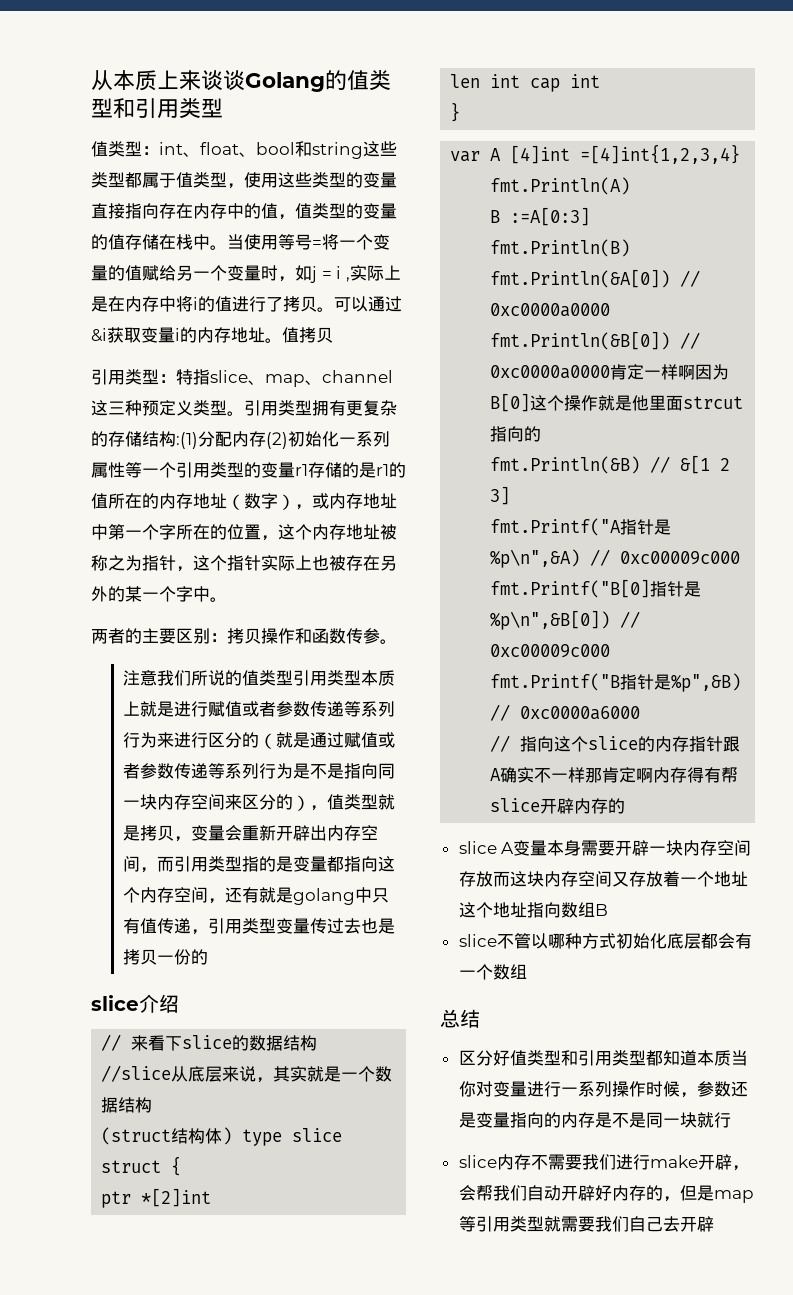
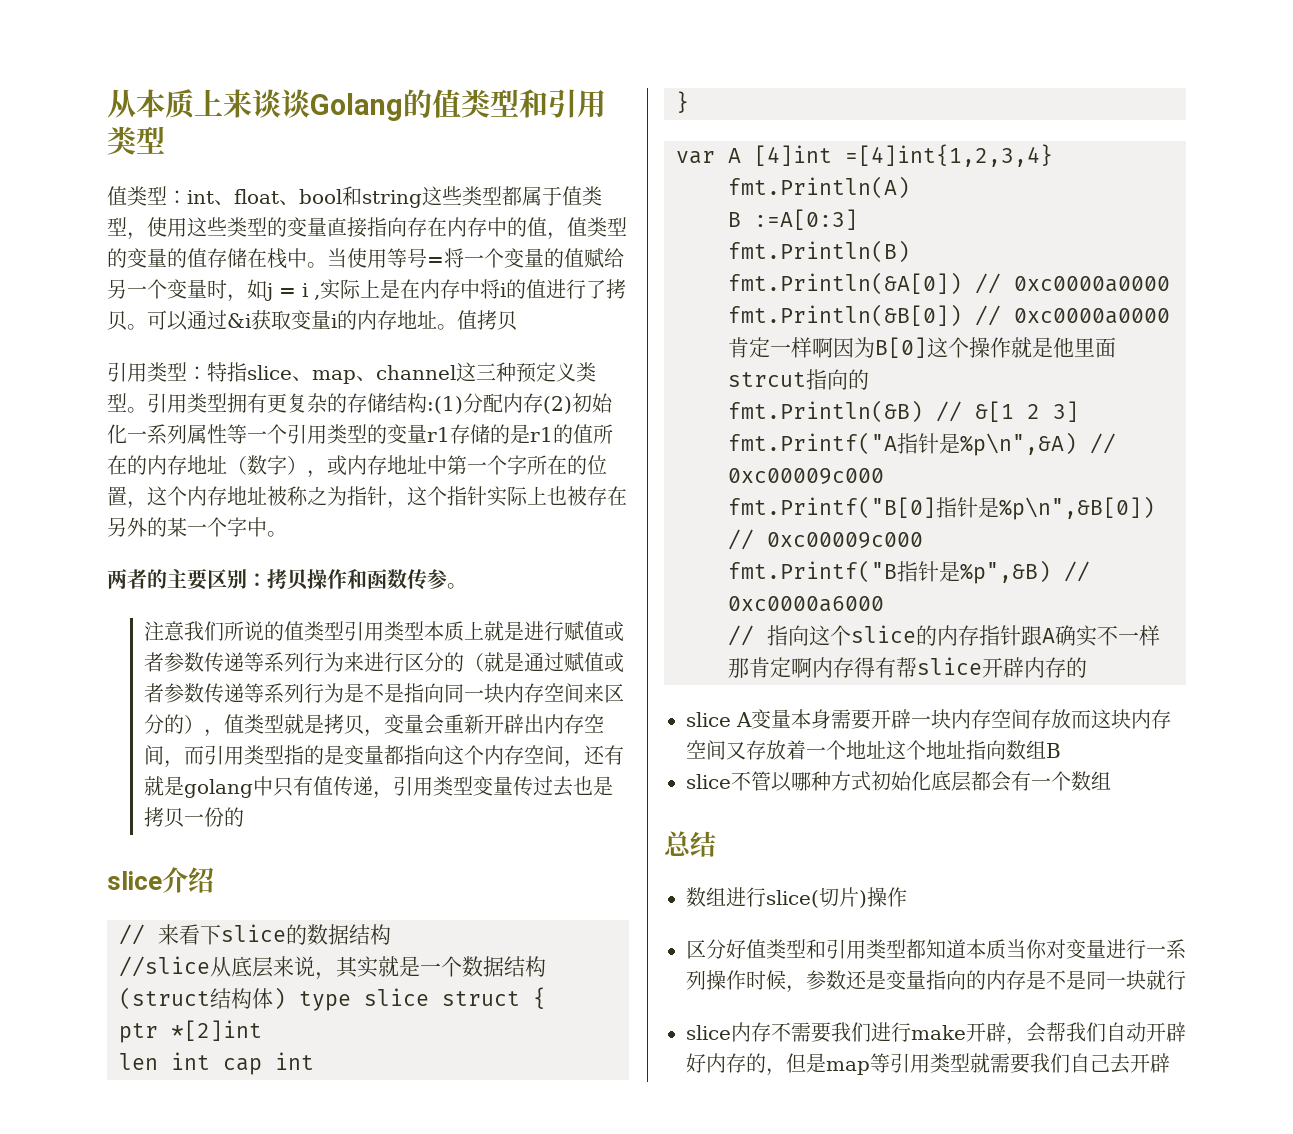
+ 数组进行slice(切片)操作

